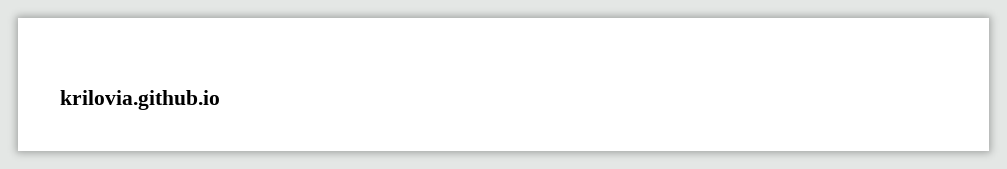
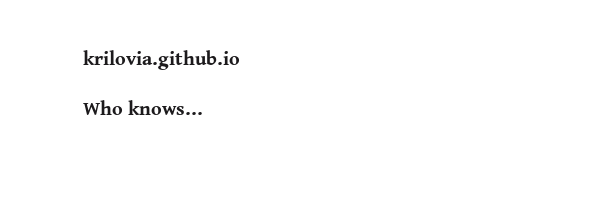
+ Who knows...

